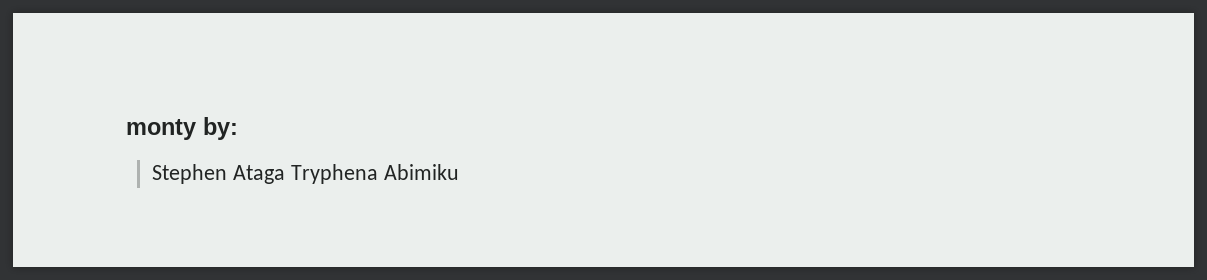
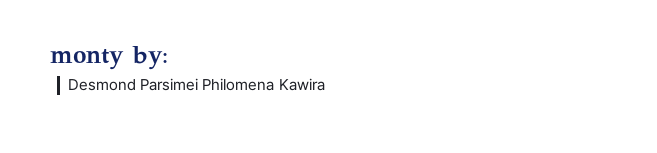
- Stephen Ataga Tryphena Abimiku
+ Desmond Parsimei Philomena Kawira

